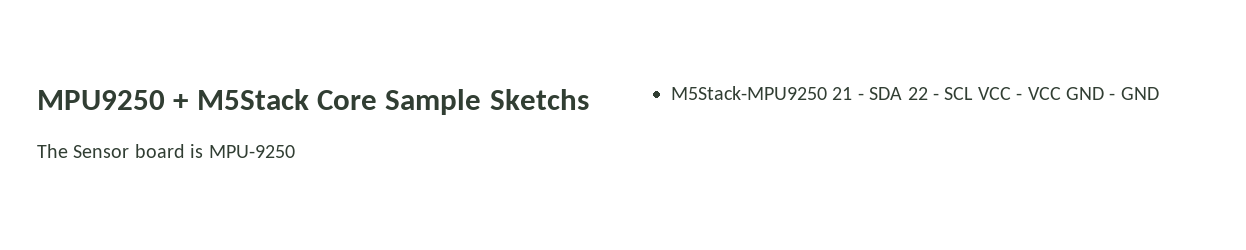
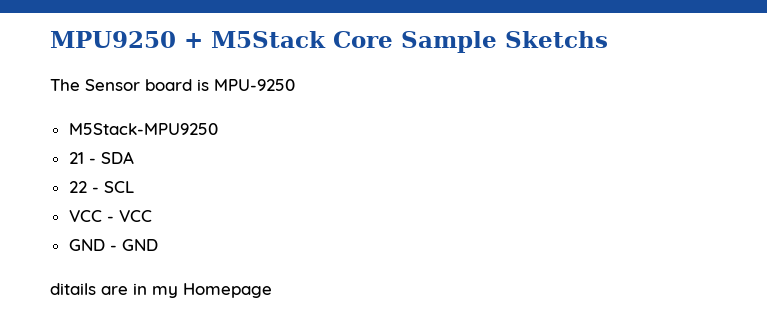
- M5Stack-MPU9250 21 - SDA 22 - SCL VCC - VCC GND - GND
+ M5Stack-MPU9250
+ 21 - SDA
+ 22 - SCL
+ VCC - VCC
+ GND - GND
+ ditails are in my Homepage

